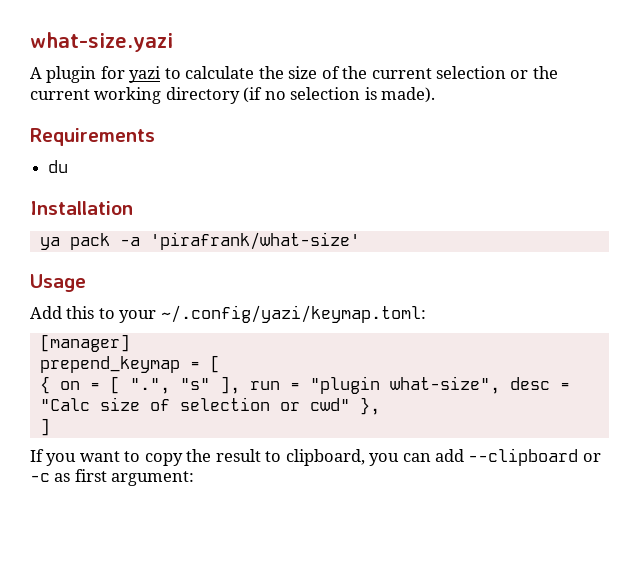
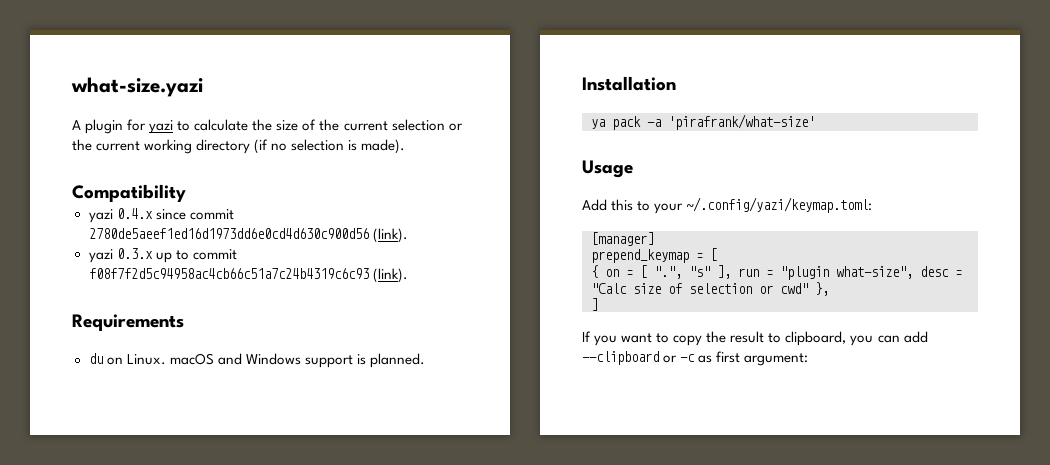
+ Compatibility
+ yazi 0.4.x since commit 2780de5aeef1ed16d1973dd6e0cd4d630c900d56 (link).
+ yazi 0.3.x up to commit f08f7f2d5c94958ac4cb66c51a7c24b4319c6c93 (link).
  Requirements
- du
+ du on Linux. macOS and Windows support is planned.

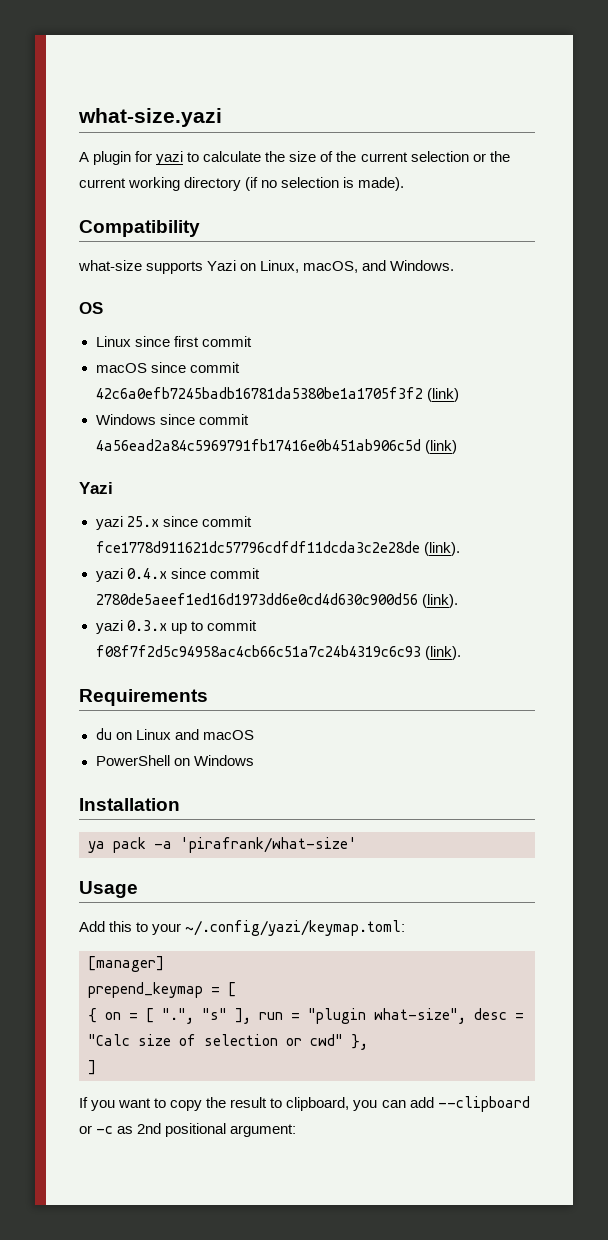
+ what-size supports Yazi on Linux, macOS, and Windows.
+ OS
+ Linux since first commit
+ macOS since commit 42c6a0efb7245badb16781da5380be1a1705f3f2 (link)
+ Windows since commit 4a56ead2a84c5969791fb17416e0b451ab906c5d (link)
+ Yazi
+ yazi 25.x since commit fce1778d911621dc57796cdfdf11dcda3c2e28de (link).
- du on Linux. macOS and Windows support is planned.
+ du on Linux and macOS
+ PowerShell on Windows
- If you want to copy the result to clipboard, you can add --clipboard or -c as first argument:
+ If you want to copy the result to clipboard, you can add --clipboard or -c as 2nd positional argument:

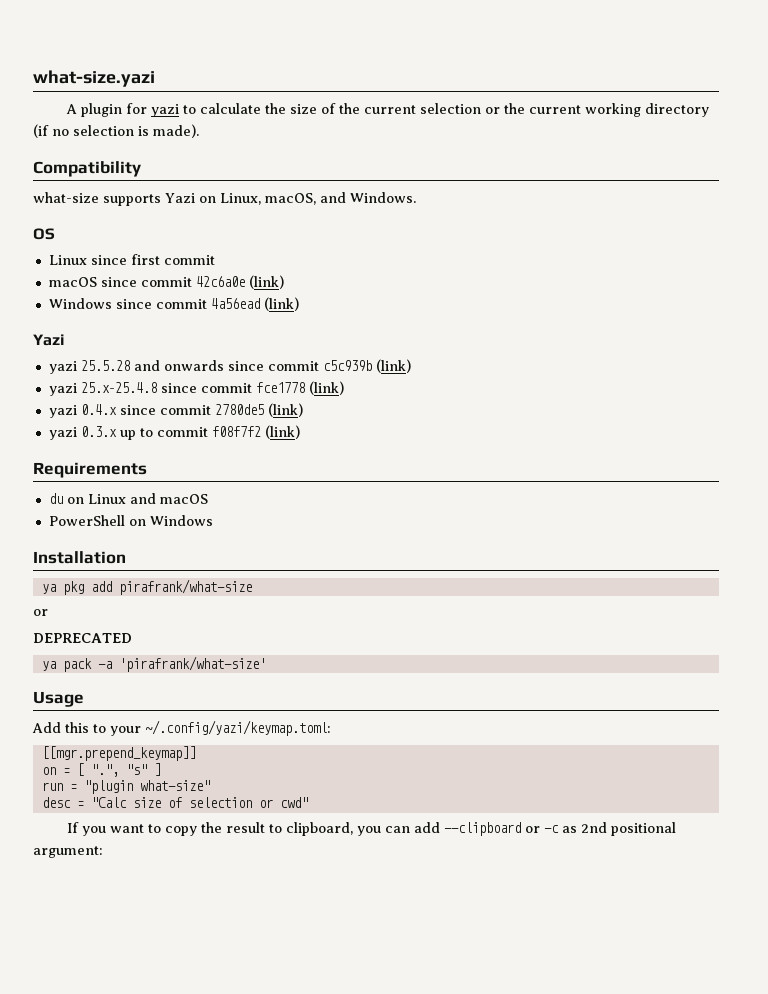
- macOS since commit 42c6a0efb7245badb16781da5380be1a1705f3f2 (link)
+ macOS since commit 42c6a0e (link)
- Windows since commit 4a56ead2a84c5969791fb17416e0b451ab906c5d (link)
+ Windows since commit 4a56ead (link)
- yazi 25.x since commit fce1778d911621dc57796cdfdf11dcda3c2e28de (link).
+ yazi 25.5.28 and onwards since commit c5c939b (link)
+ yazi 25.x-25.4.8 since commit fce1778 (link)
- yazi 0.4.x since commit 2780de5aeef1ed16d1973dd6e0cd4d630c900d56 (link).
+ yazi 0.4.x since commit 2780de5 (link)
- yazi 0.3.x up to commit f08f7f2d5c94958ac4cb66c51a7c24b4319c6c93 (link).
+ yazi 0.3.x up to commit f08f7f2 (link)
+ ya pkg add pirafrank/what-size
+ or
+ DEPRECATED
- [manager]
- prepend_keymap = [
- { on = [ ".", "s" ], run = "plugin what-size", desc = "Calc size of selection or cwd" },
- ]
+ [[mgr.prepend_keymap]]
+ on = [ ".", "s" ]
+ run = "plugin what-size"
+ desc = "Calc size of selection or cwd"

